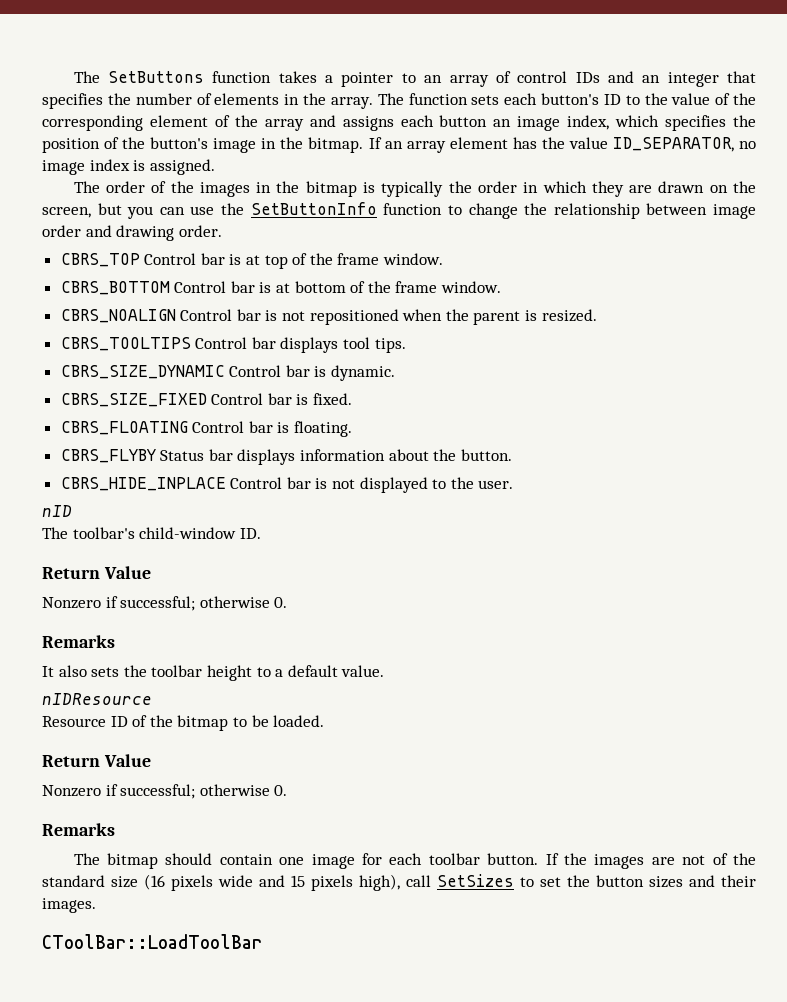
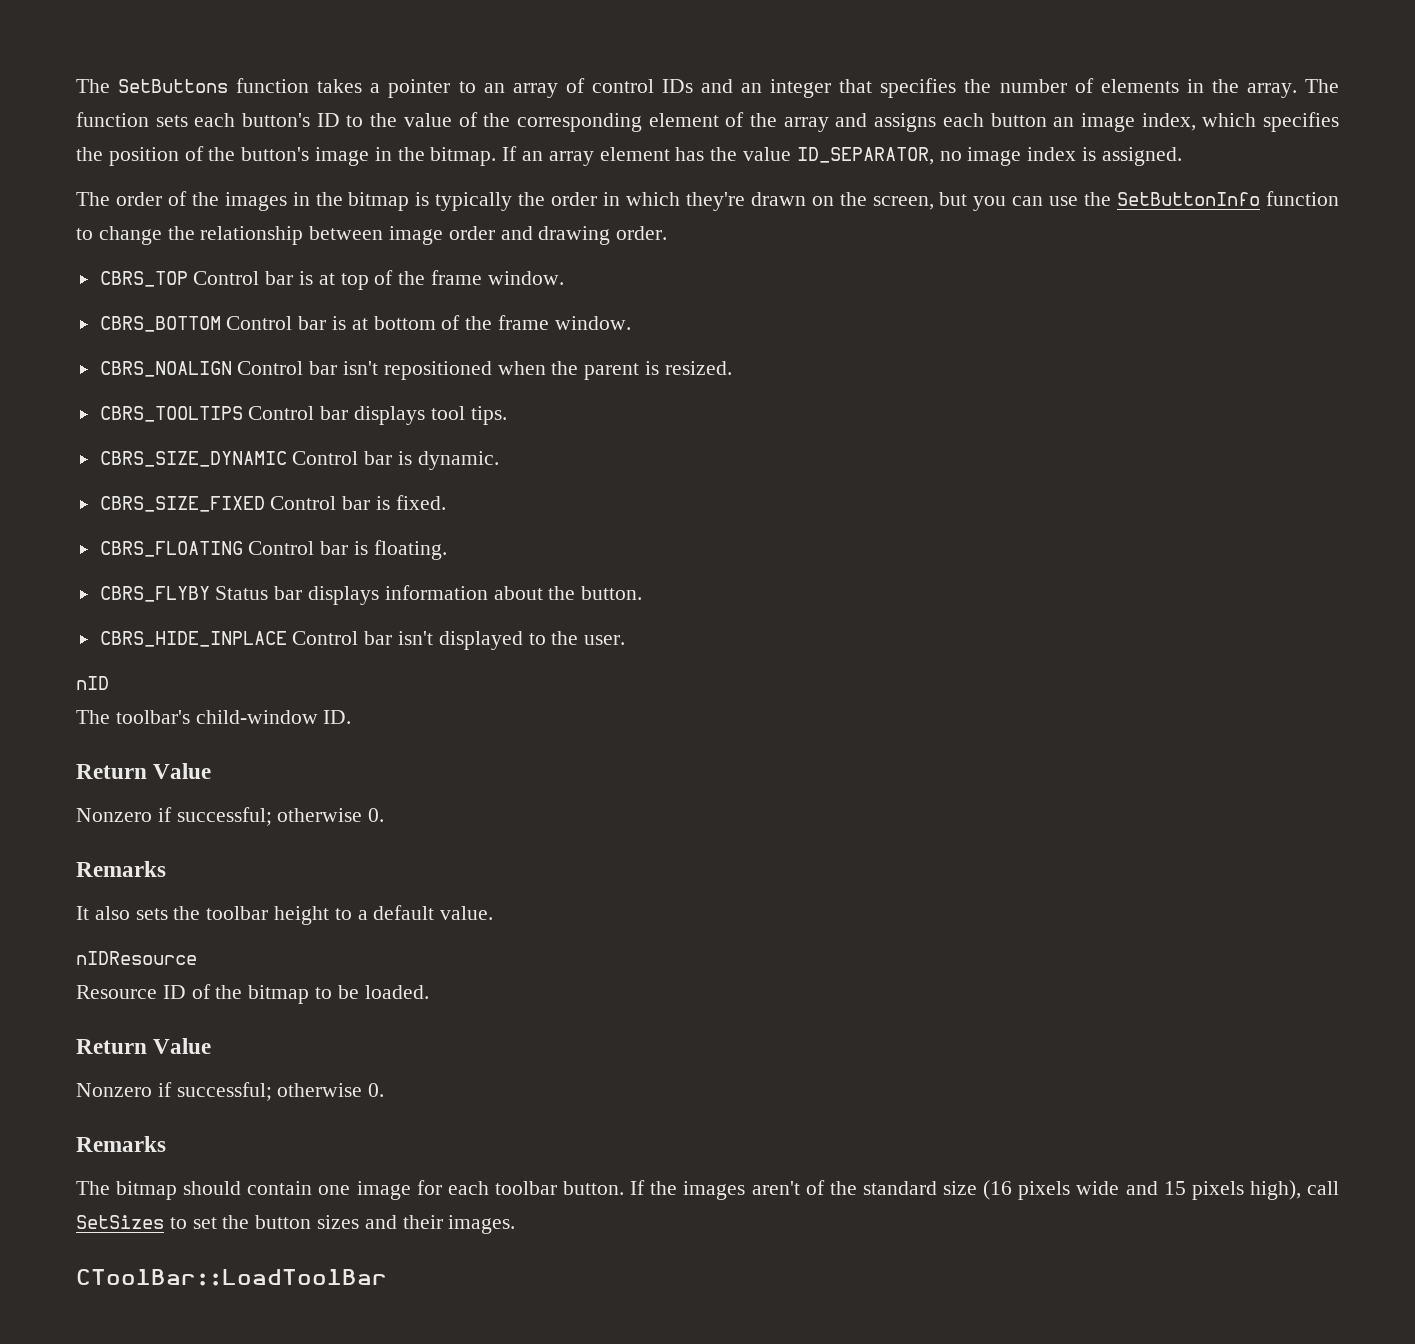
- The order of the images in the bitmap is typically the order in which they are drawn on the screen, but you can use the SetButtonInfo function to change the relationship between image order and drawing order.
+ The order of the images in the bitmap is typically the order in which they're drawn on the screen, but you can use the SetButtonInfo function to change the relationship between image order and drawing order.
- CBRS_NOALIGN Control bar is not repositioned when the parent is resized.
+ CBRS_NOALIGN Control bar isn't repositioned when the parent is resized.
- CBRS_HIDE_INPLACE Control bar is not displayed to the user.
+ CBRS_HIDE_INPLACE Control bar isn't displayed to the user.
- If the images are not of the standard size (16 pixels wide and 15 pixels high), call SetSizes to set the button sizes and their images.
+ If the images aren't of the standard size (16 pixels wide and 15 pixels high), call SetSizes to set the button sizes and their images.

